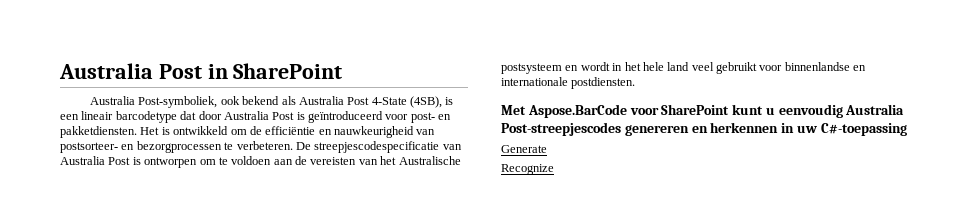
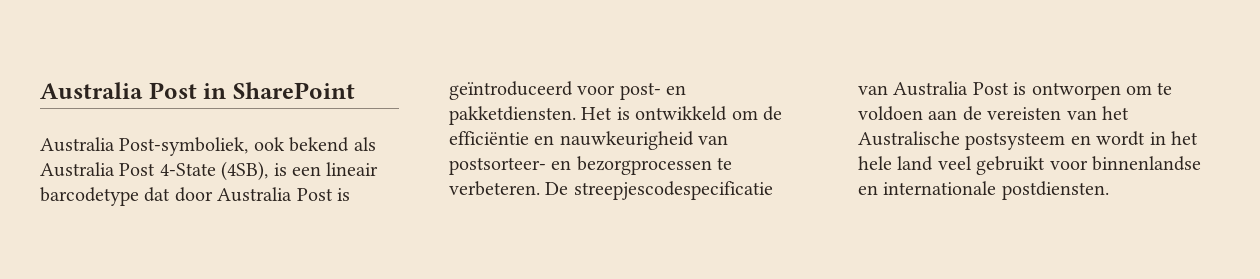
- Met Aspose.BarCode voor SharePoint kunt u eenvoudig Australia Post-streepjescodes genereren en herkennen in uw C#-toepassing
- Generate
- Recognize

